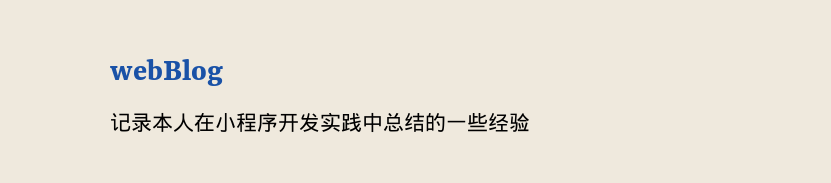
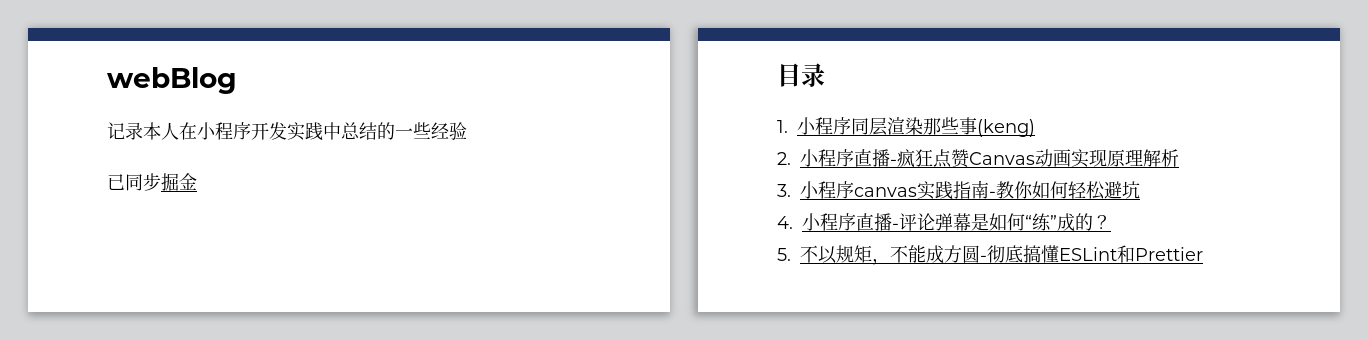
+ 已同步掘金
+ 目录
+ 1.小程序同层渲染那些事(keng)
+ 2.小程序直播-疯狂点赞Canvas动画实现原理解析
+ 3.小程序canvas实践指南-教你如何轻松避坑
+ 4.小程序直播-评论弹幕是如何“练”成的？
+ 5.不以规矩，不能成方圆-彻底搞懂ESLint和Prettier

